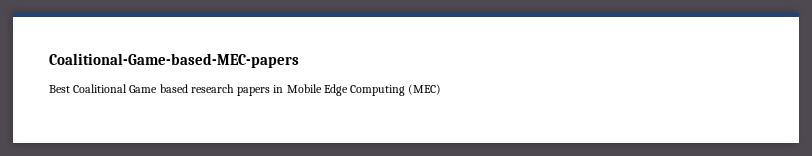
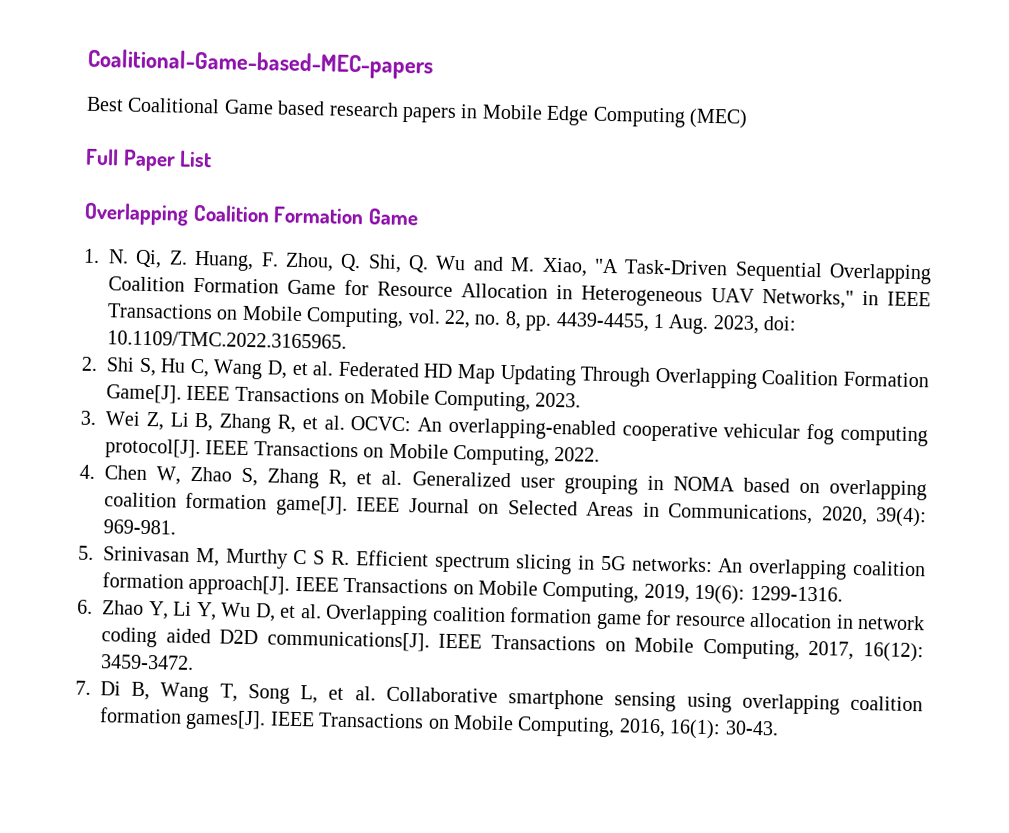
+ Full Paper List
+ Overlapping Coalition Formation Game
+ 1. N. Qi, Z. Huang, F. Zhou, Q. Shi, Q. Wu and M. Xiao, "A Task-Driven Sequential Overlapping Coalition Formation Game for Resource Allocation in Heterogeneous UAV Networks," in IEEE Transactions on Mobile Computing, vol. 22, no. 8, pp. 4439-4455, 1 Aug. 2023, doi: 10.1109/TMC.2022.3165965.
+ 2. Shi S, Hu C, Wang D, et al. Federated HD Map Updating Through Overlapping Coalition Formation Game[J]. IEEE Transactions on Mobile Computing, 2023.
+ 3. Wei Z, Li B, Zhang R, et al. OCVC: An overlapping-enabled cooperative vehicular fog computing protocol[J]. IEEE Transactions on Mobile Computing, 2022.
+ 4. Chen W, Zhao S, Zhang R, et al. Generalized user grouping in NOMA based on overlapping coalition formation game[J]. IEEE Journal on Selected Areas in Communications, 2020, 39(4): 969-981.
+ 5. Srinivasan M, Murthy C S R. Efficient spectrum slicing in 5G networks: An overlapping coalition formation approach[J]. IEEE Transactions on Mobile Computing, 2019, 19(6): 1299-1316.
+ 6. Zhao Y, Li Y, Wu D, et al. Overlapping coalition formation game for resource allocation in network coding aided D2D communications[J]. IEEE Transactions on Mobile Computing, 2017, 16(12): 3459-3472.
+ 7. Di B, Wang T, Song L, et al. Collaborative smartphone sensing using overlapping coalition formation games[J]. IEEE Transactions on Mobile Computing, 2016, 16(1): 30-43.

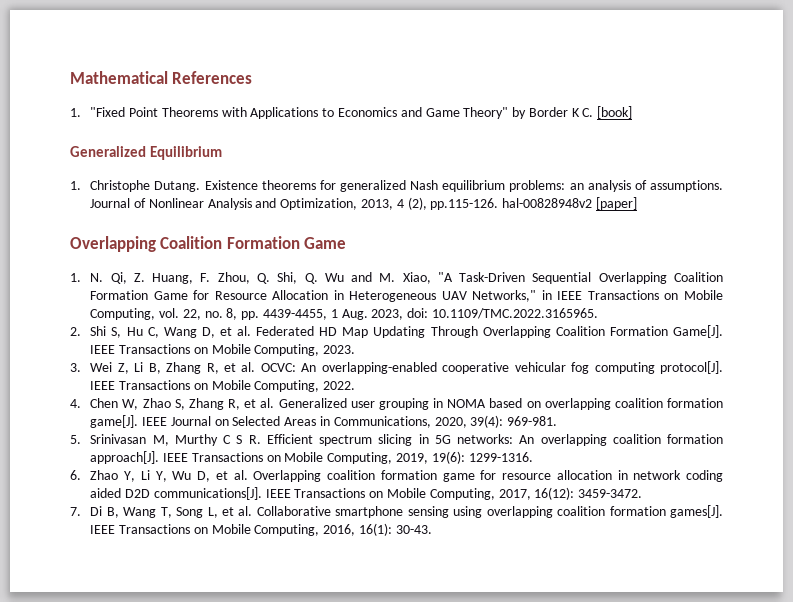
- Coalitional-Game-based-MEC-papers
- Best Coalitional Game based research papers in Mobile Edge Computing (MEC)
- Full Paper List
+ Mathematical References
+ 1. "Fixed Point Theorems with Applications to Economics and Game Theory" by Border K C. [book]
+ Generalized Equilibrium
+ 1. Christophe Dutang. Existence theorems for generalized Nash equilibrium problems: an analysis of assumptions. Journal of Nonlinear Analysis and Optimization, 2013, 4 (2), pp.115-126. hal-00828948v2 [paper]

